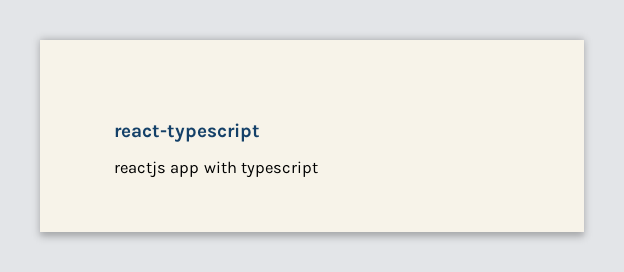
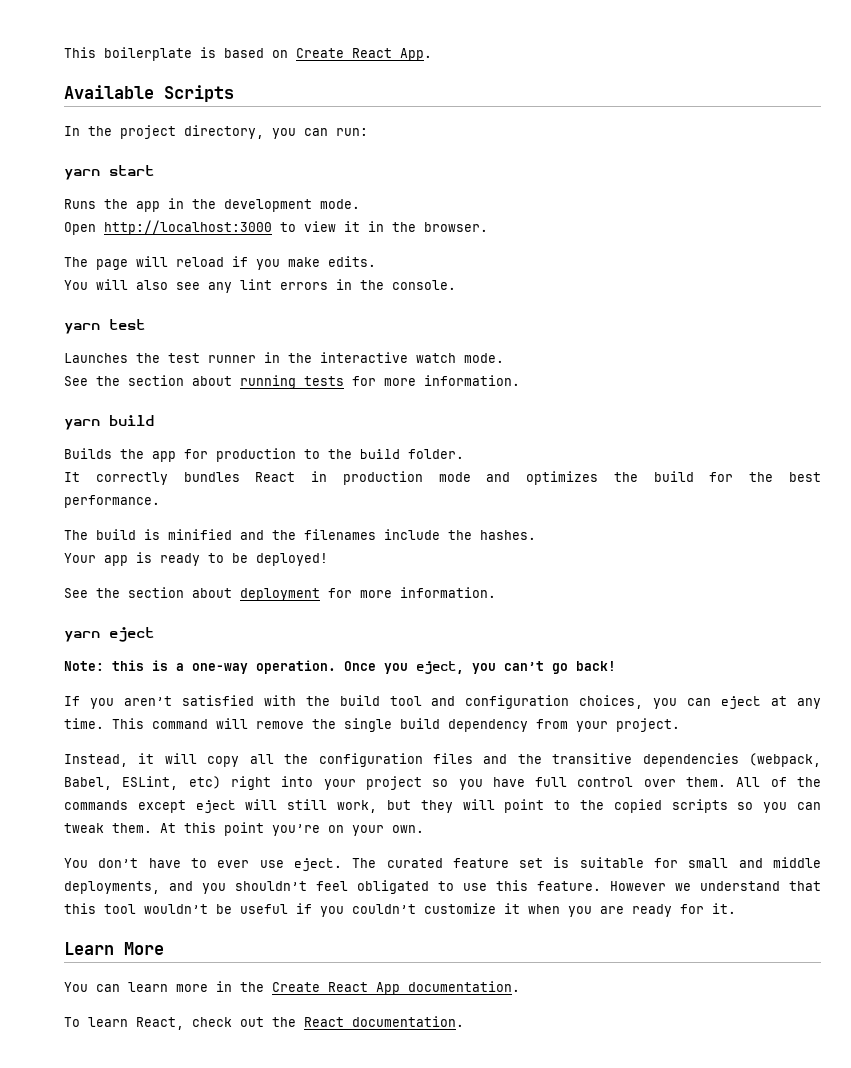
- react-typescript
- reactjs app with typescript
+ This boilerplate is based on Create React App.
+ Available Scripts
+ In the project directory, you can run:
+ yarn start
+ Runs the app in the development mode.
+ Open http://localhost:3000 to view it in the browser.
+ The page will reload if you make edits.
+ You will also see any lint errors in the console.
+ yarn test
+ Launches the test runner in the interactive watch mode.
+ See the section about running tests for more information.
+ yarn build
+ Builds the app for production to the build folder.
+ It correctly bundles React in production mode and optimizes the build for the best performance.
+ The build is minified and the filenames include the hashes.
+ Your app is ready to be deployed!
+ See the section about deployment for more information.
+ yarn eject
+ Note: this is a one-way operation. Once you eject, you can’t go back!
+ If you aren’t satisfied with the build tool and configuration choices, you can eject at any time. This command will remove the single build dependency from your project.
+ Instead, it will copy all the configuration files and the transitive dependencies (webpack, Babel, ESLint, etc) right into your project so you have full control over them. All of the commands except eject will still work, but they will point to the copied scripts so you can tweak them. At this point you’re on your own.
+ You don’t have to ever use eject. The curated feature set is suitable for small and middle deployments, and you shouldn’t feel obligated to use this feature. However we understand that this tool wouldn’t be useful if you couldn’t customize it when you are ready for it.
+ Learn More
+ You can learn more in the Create React App documentation.
+ To learn React, check out the React documentation.

